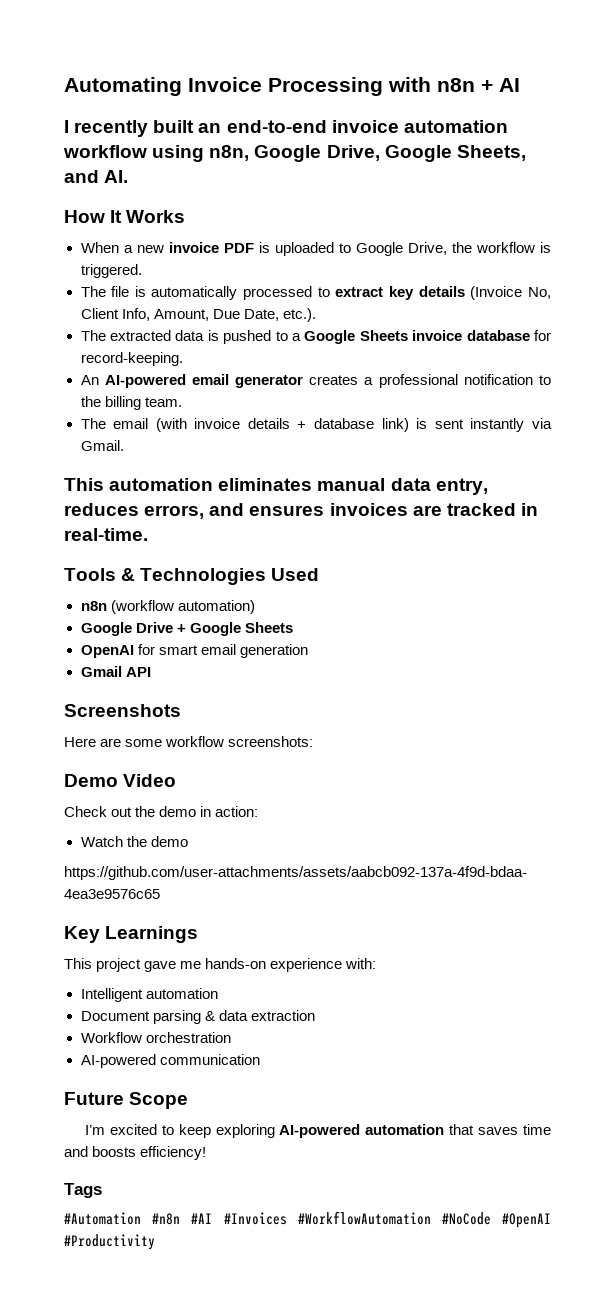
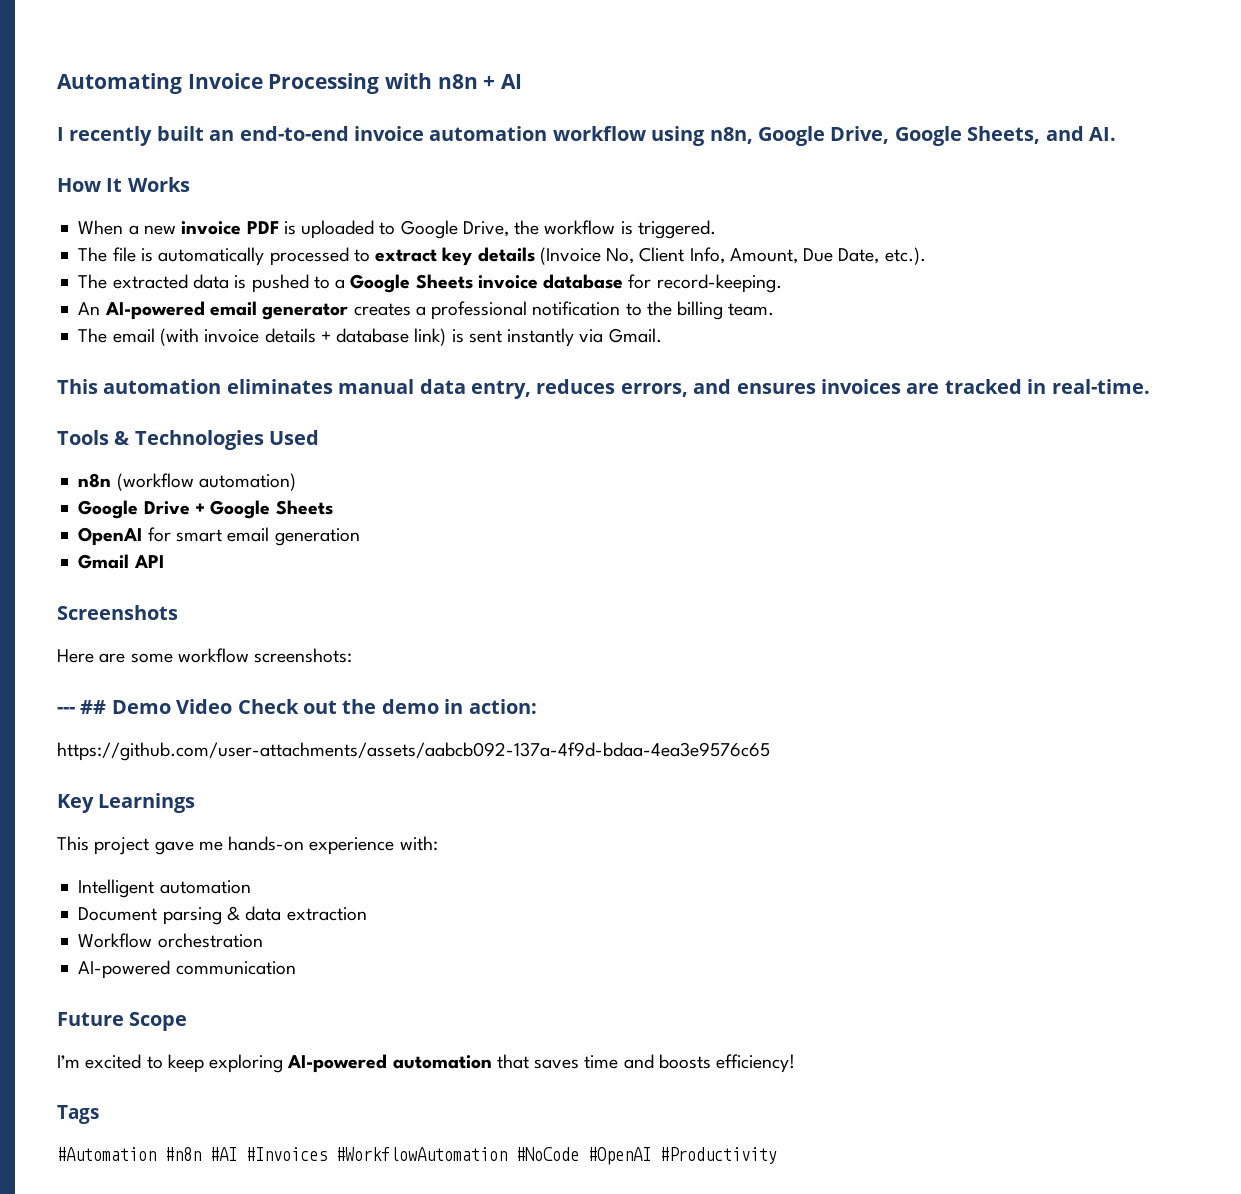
- Demo Video
- Check out the demo in action:
+ --- ## Demo Video Check out the demo in action:
- Watch the demo

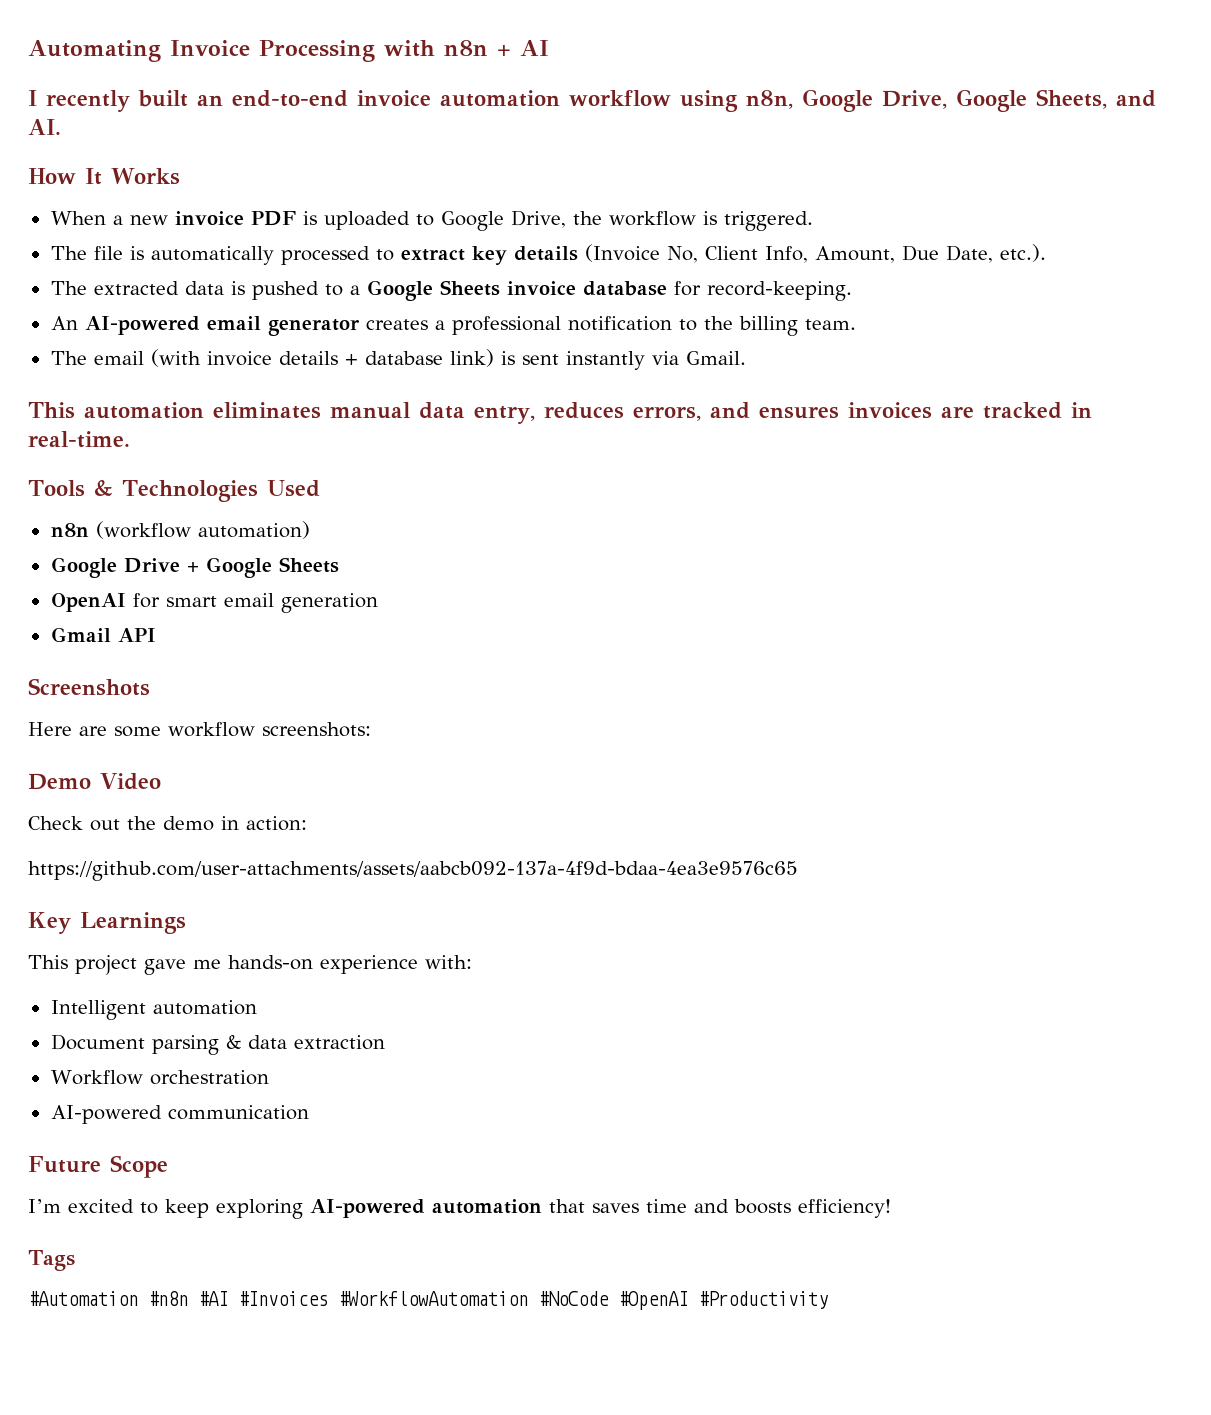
- --- ## Demo Video Check out the demo in action:
+ Demo Video
+ Check out the demo in action:

